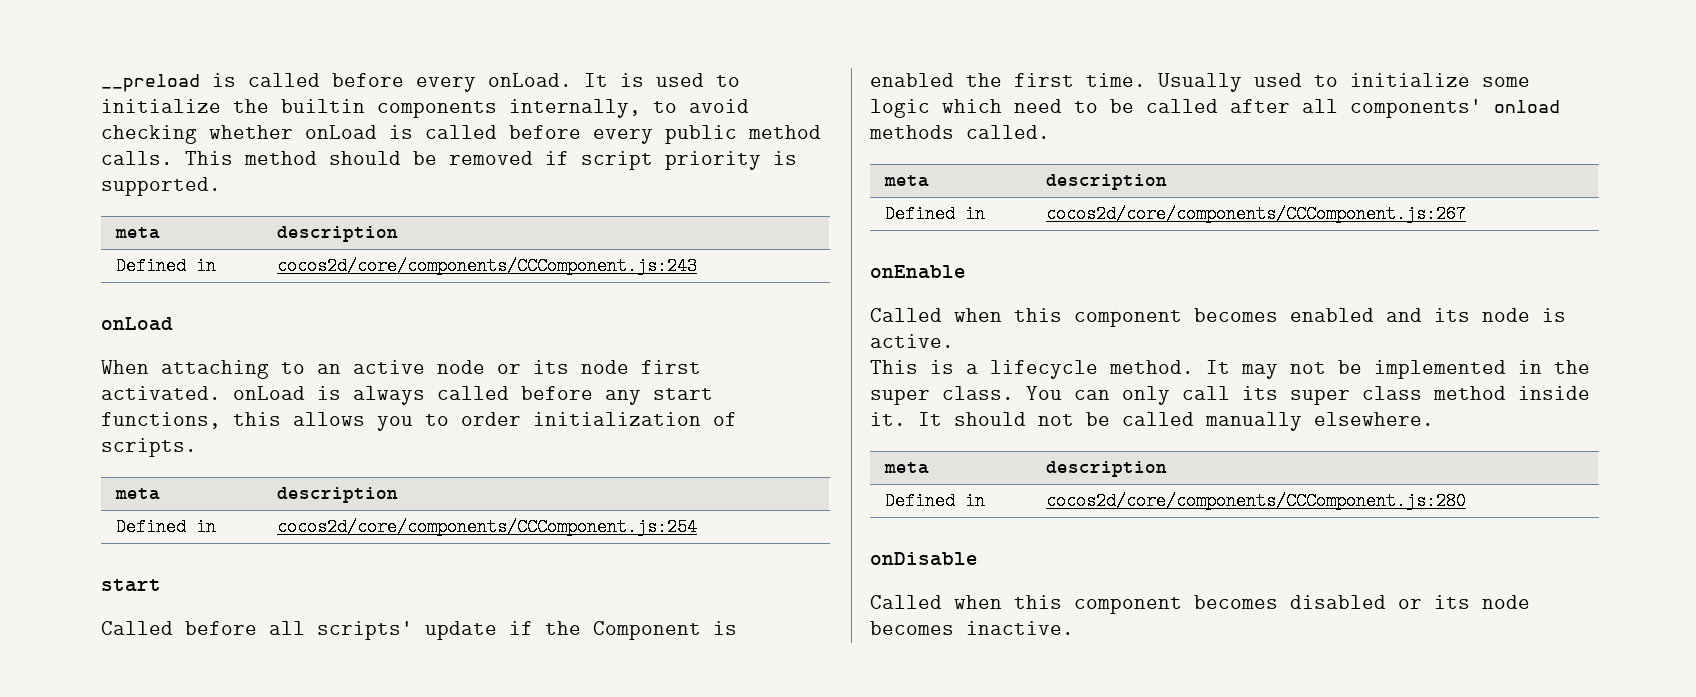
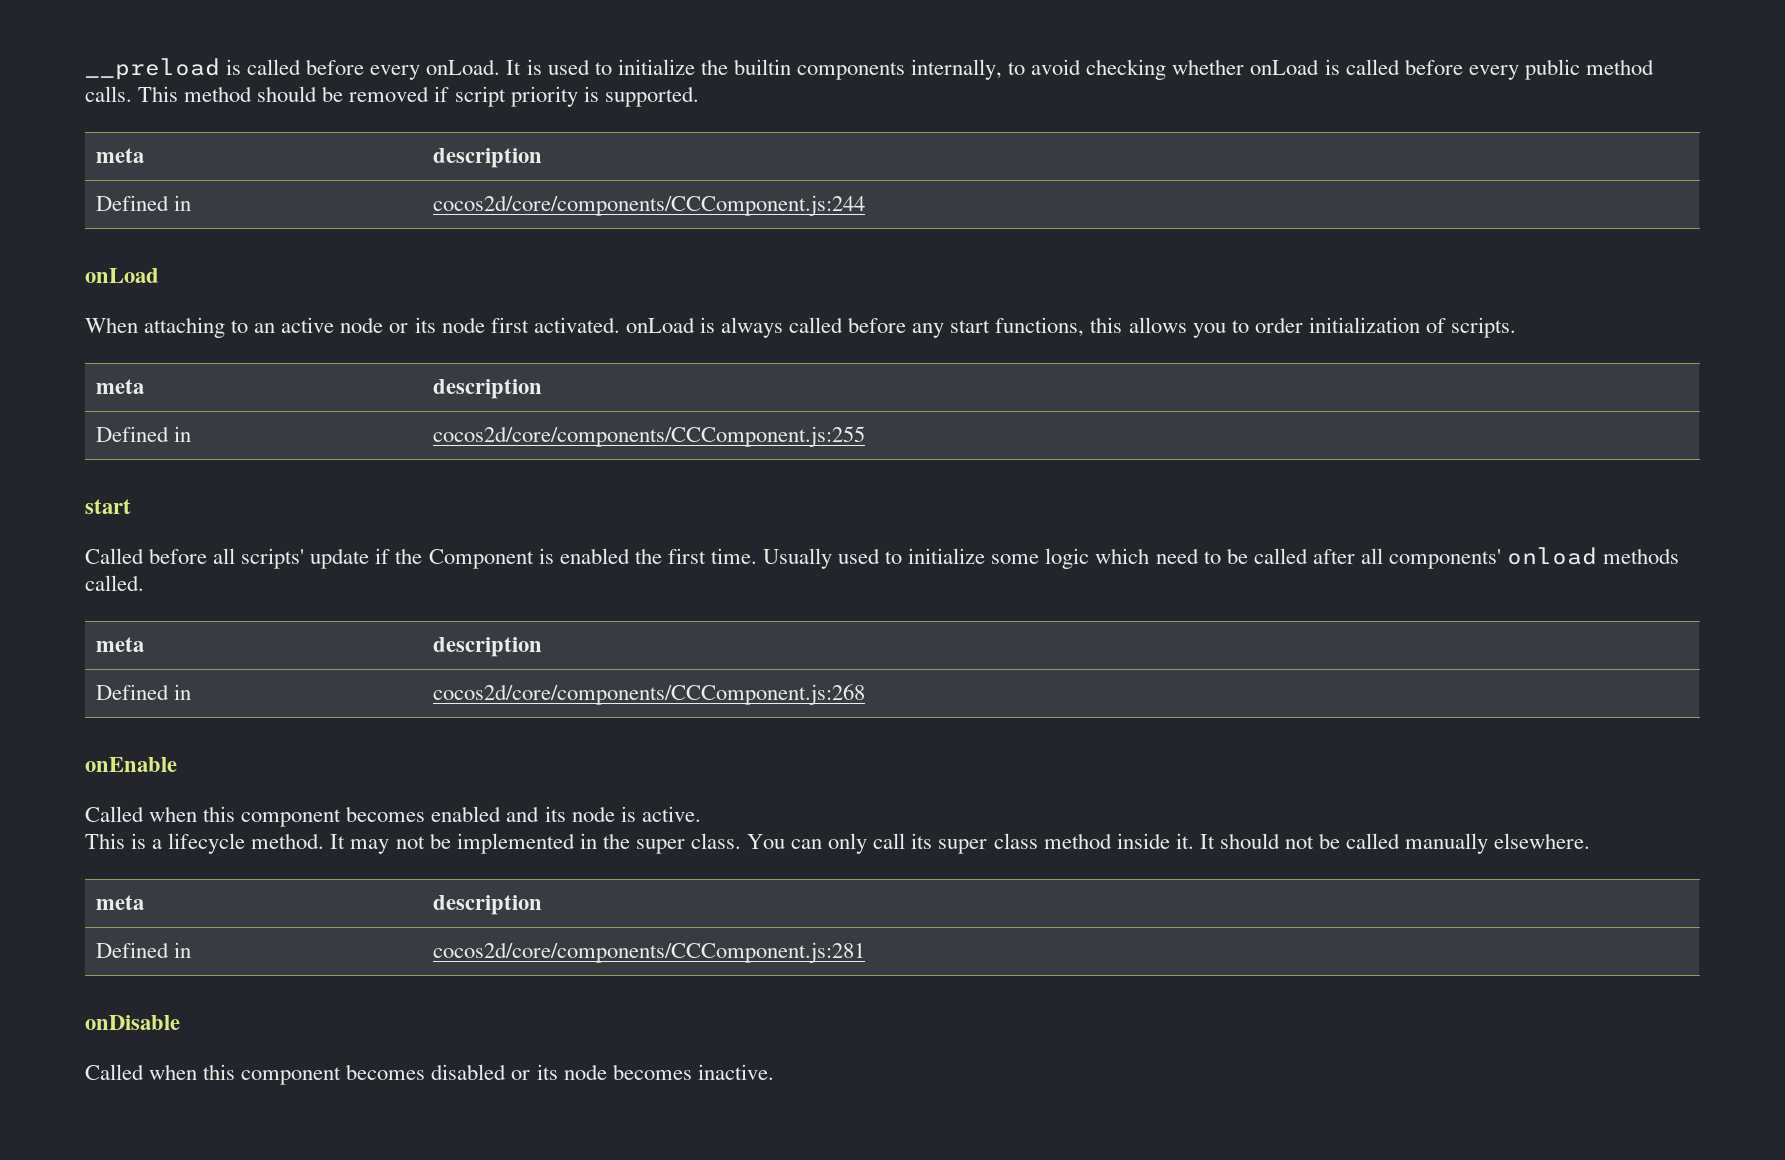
- Defined in | cocos2d/core/components/CCComponent.js:243
+ Defined in | cocos2d/core/components/CCComponent.js:244
- Defined in | cocos2d/core/components/CCComponent.js:254
+ Defined in | cocos2d/core/components/CCComponent.js:255
- Defined in | cocos2d/core/components/CCComponent.js:267
+ Defined in | cocos2d/core/components/CCComponent.js:268
- Defined in | cocos2d/core/components/CCComponent.js:280
+ Defined in | cocos2d/core/components/CCComponent.js:281

